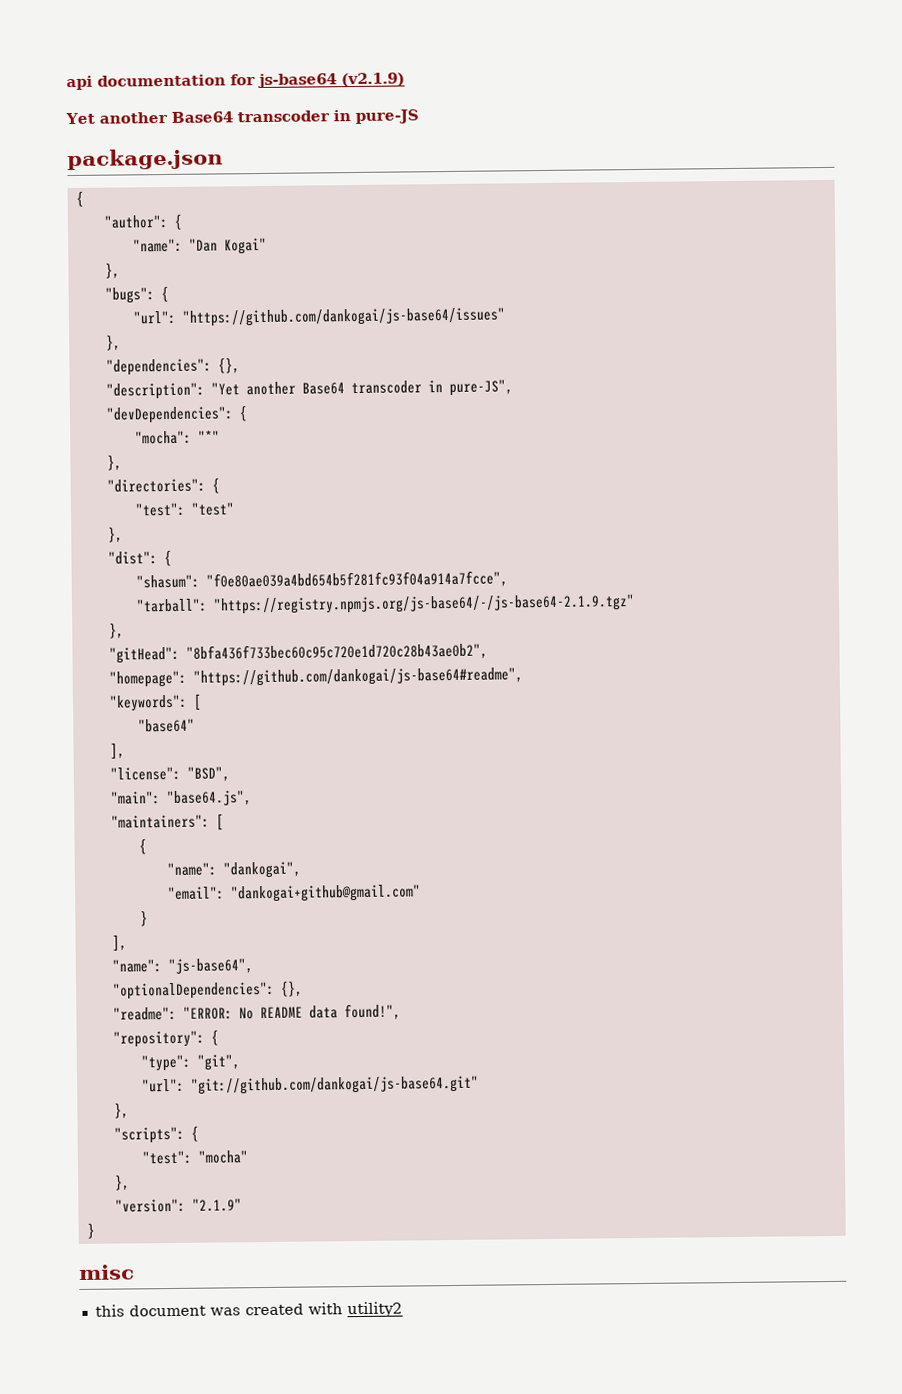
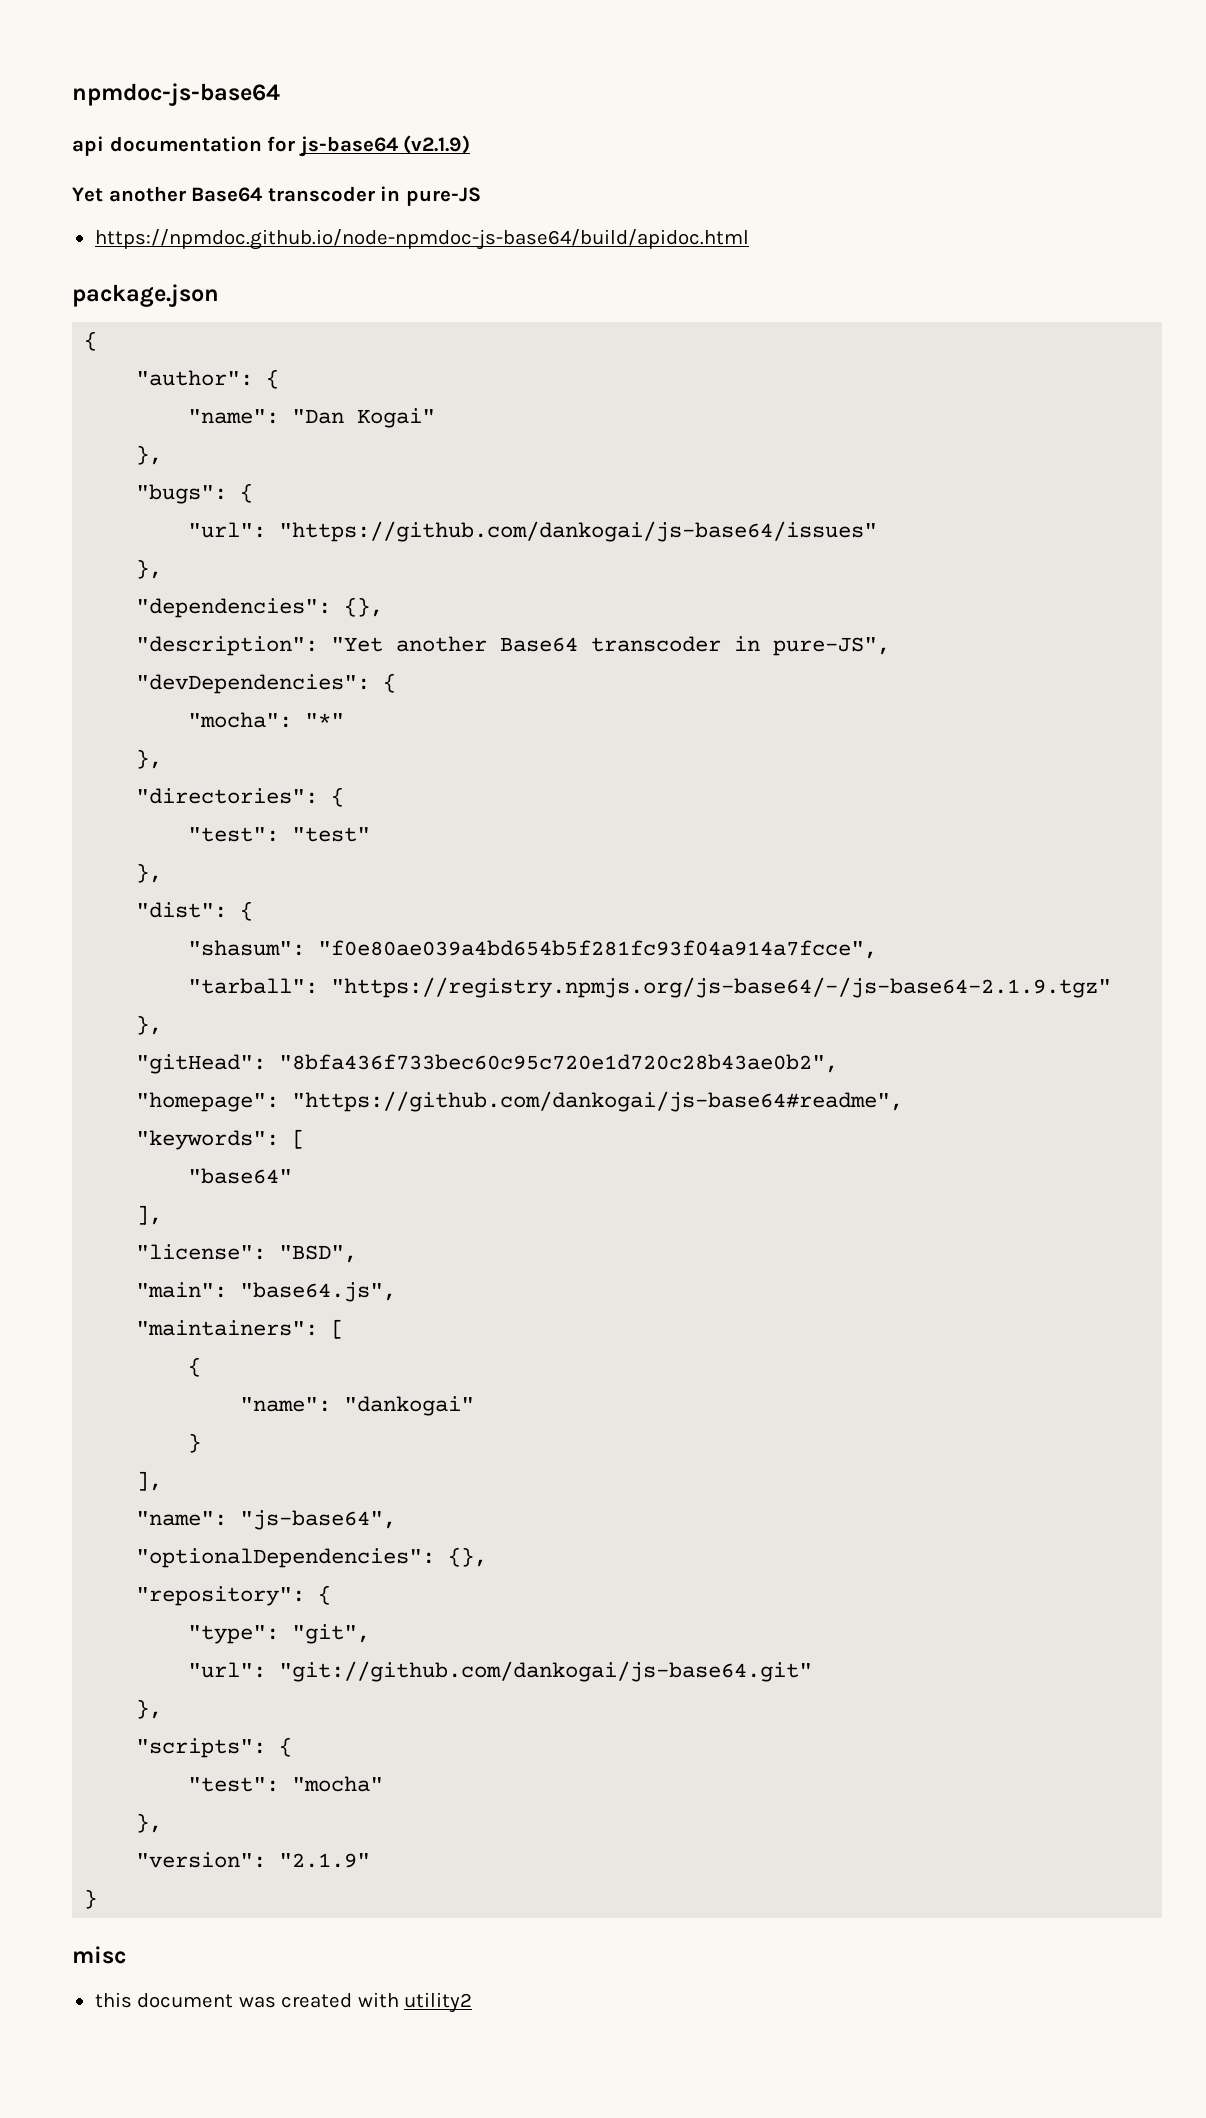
+ npmdoc-js-base64
+ https://npmdoc.github.io/node-npmdoc-js-base64/build/apidoc.html
- "name": "dankogai",
- "email": "dankogai+github@gmail.com"
+ "name": "dankogai"
- "readme": "ERROR: No README data found!",

